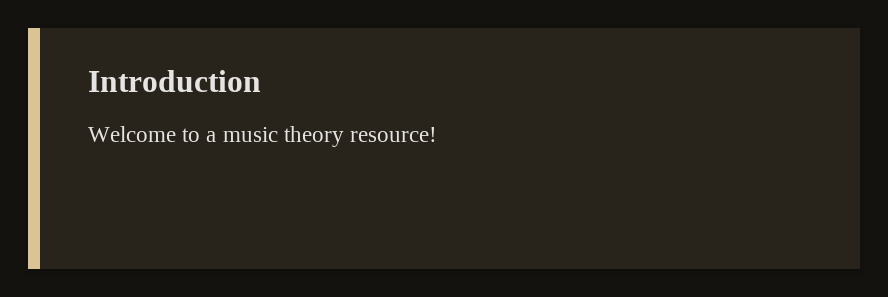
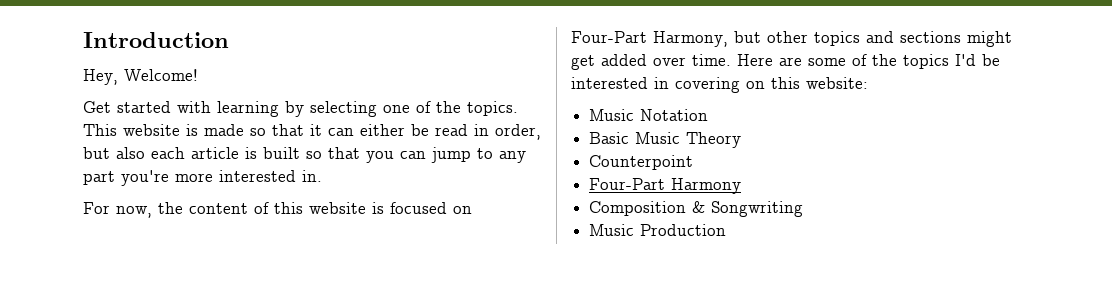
- Welcome to a music theory resource!
+ Hey, Welcome!
+ Get started with learning by selecting one of the topics. This website is made so that it can either be read in order, but also each article is built so that you can jump to any part you're more interested in.
+ For now, the content of this website is focused on Four-Part Harmony, but other topics and sections might get added over time. Here are some of the topics I'd be interested in covering on this website:
+ Music Notation
+ Basic Music Theory
+ Counterpoint
+ Four-Part Harmony
+ Composition & Songwriting
+ Music Production

